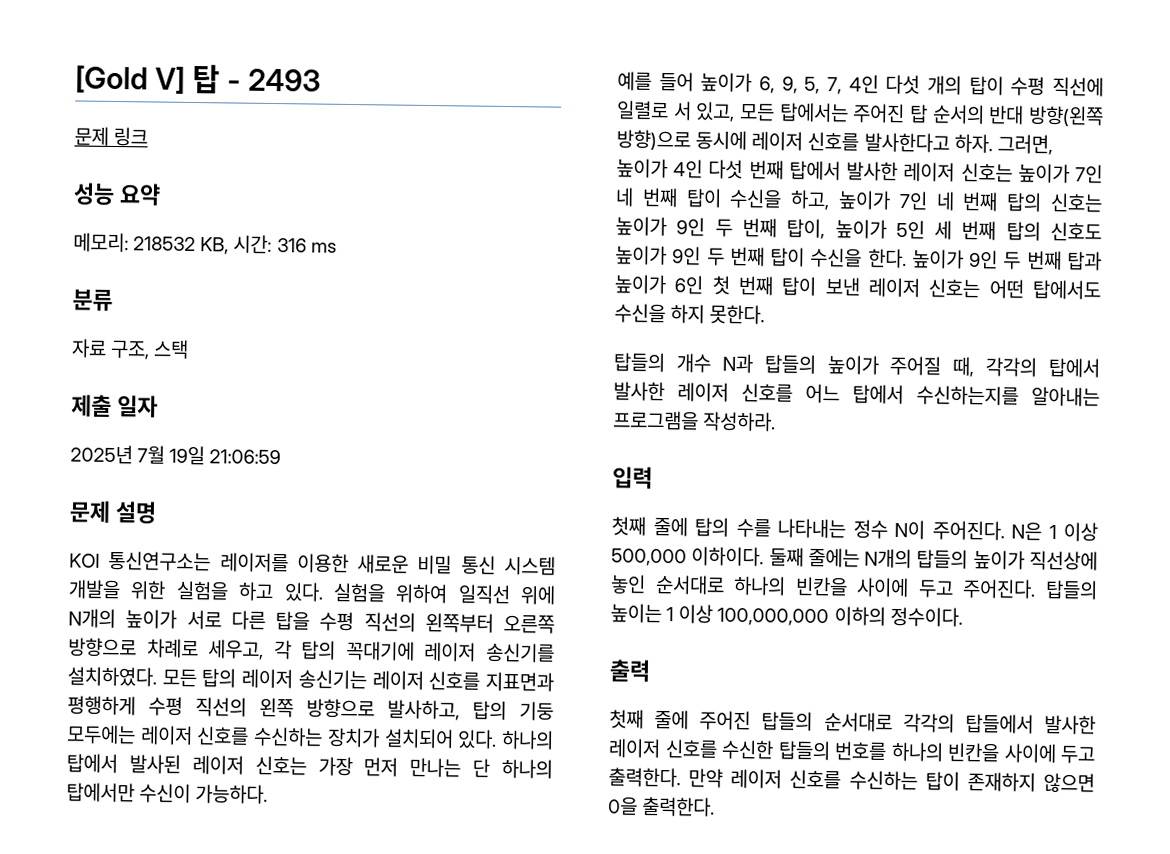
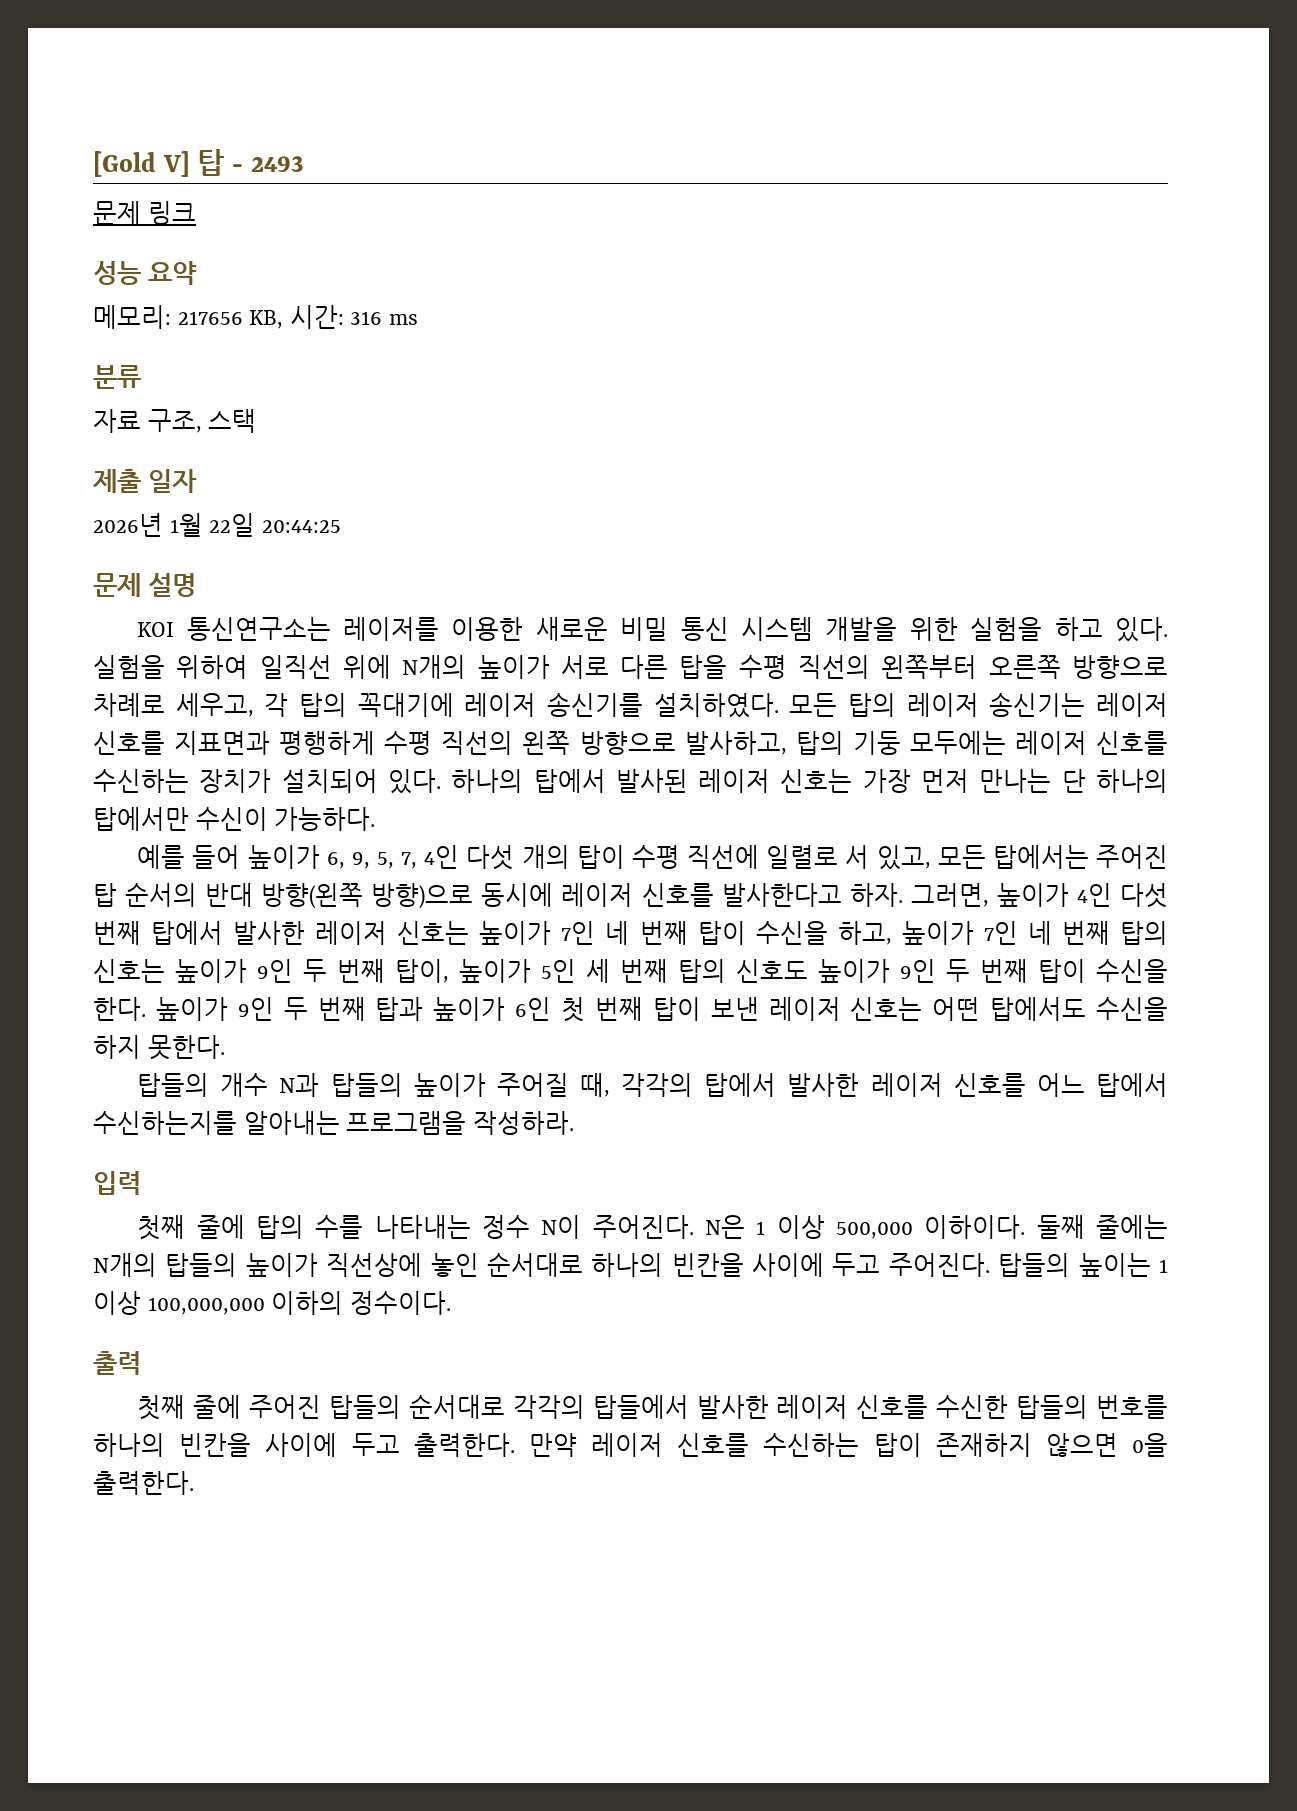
- 메모리: 218532 KB, 시간: 316 ms
+ 메모리: 217656 KB, 시간: 316 ms
- 2025년 7월 19일 21:06:59
+ 2026년 1월 22일 20:44:25

